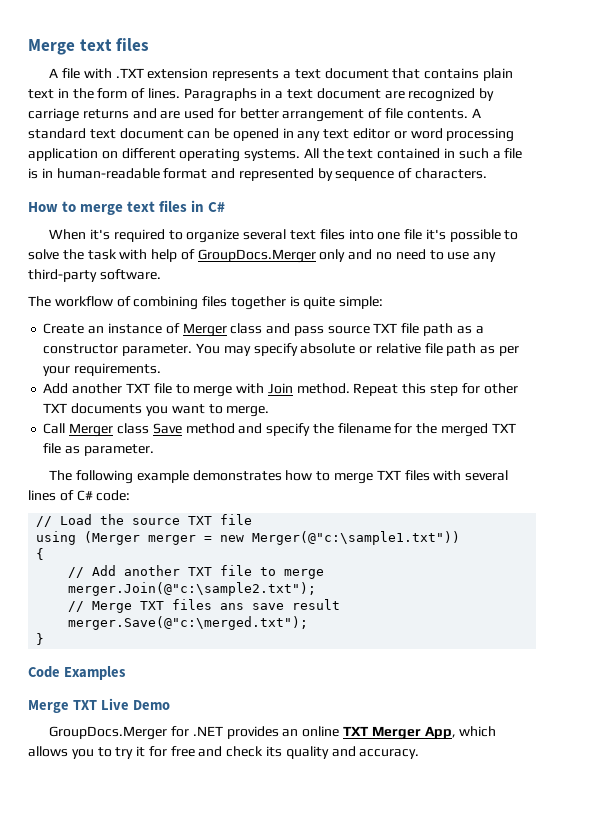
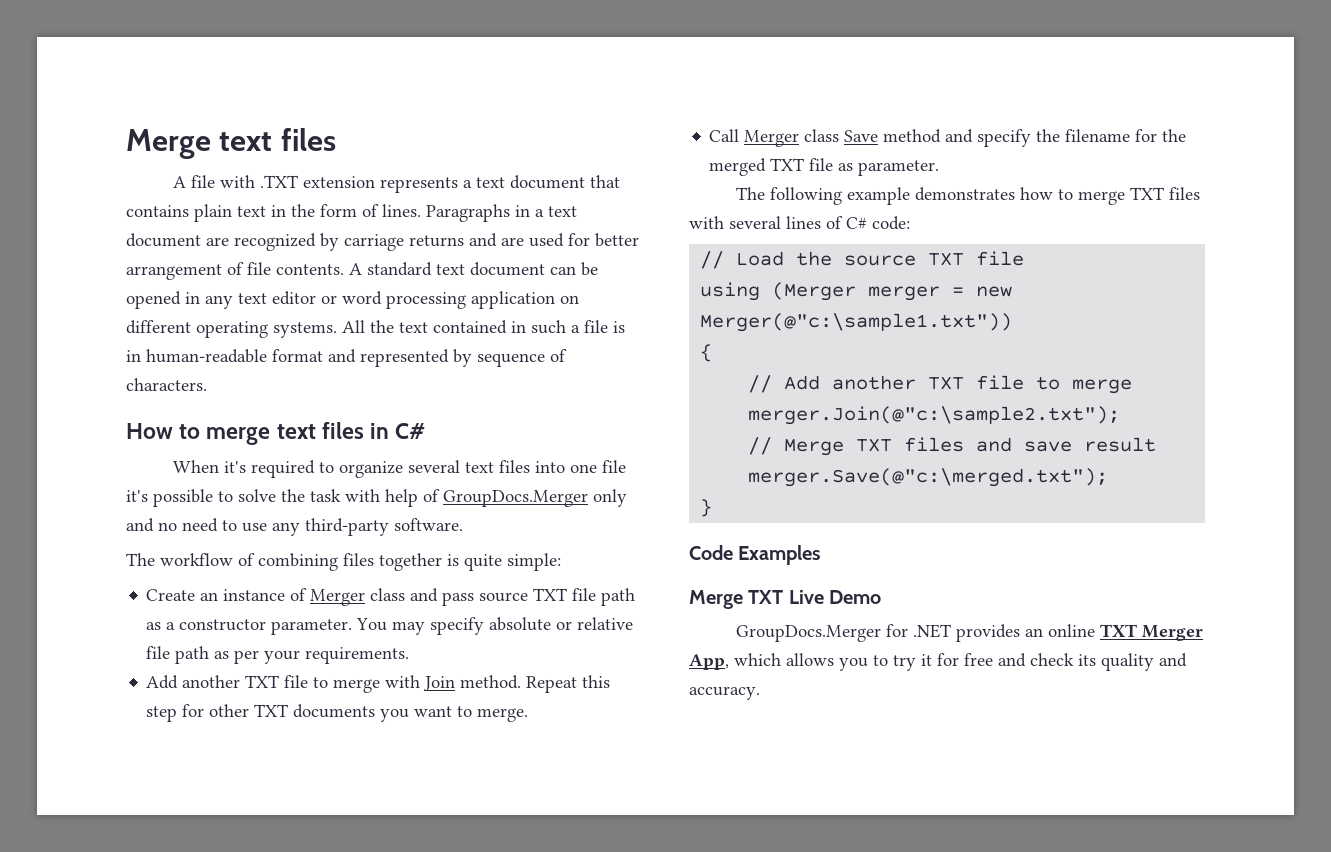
- // Merge TXT files ans save result
+ // Merge TXT files and save result

